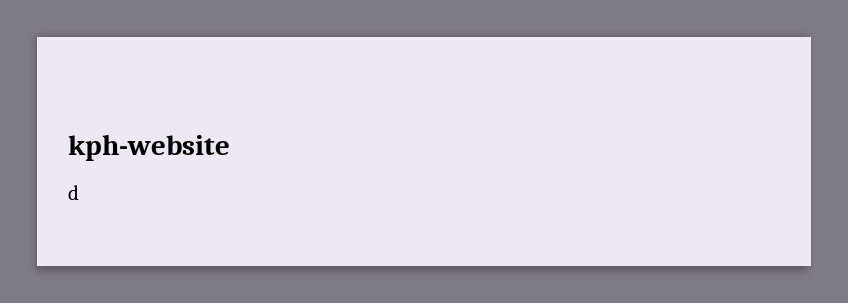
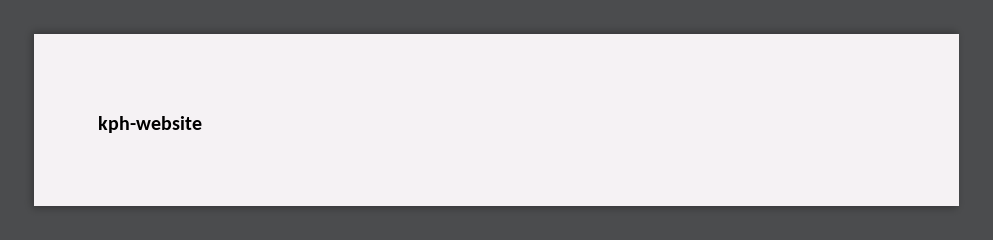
- d

